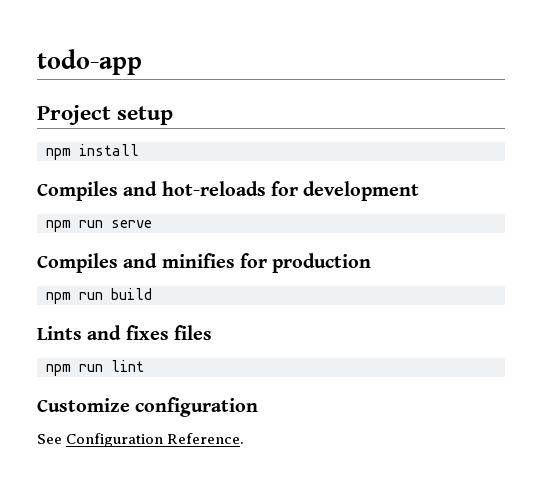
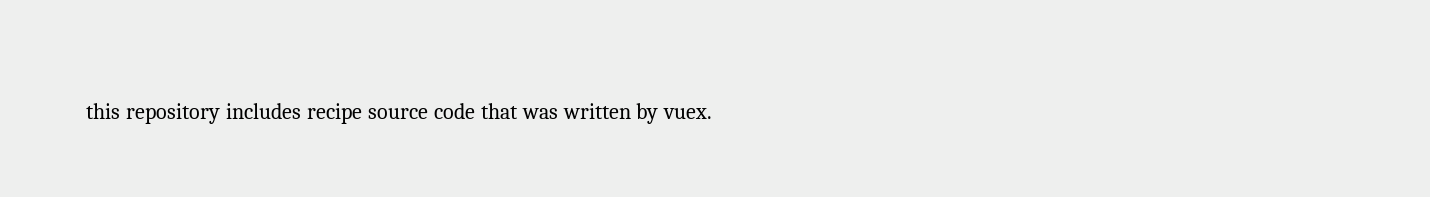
- todo-app
- Project setup
- npm install
- Compiles and hot-reloads for development
- npm run serve
- Compiles and minifies for production
- npm run build
- Lints and fixes files
- npm run lint
- Customize configuration
- See Configuration Reference.
+ this repository includes recipe source code that was written by vuex.

